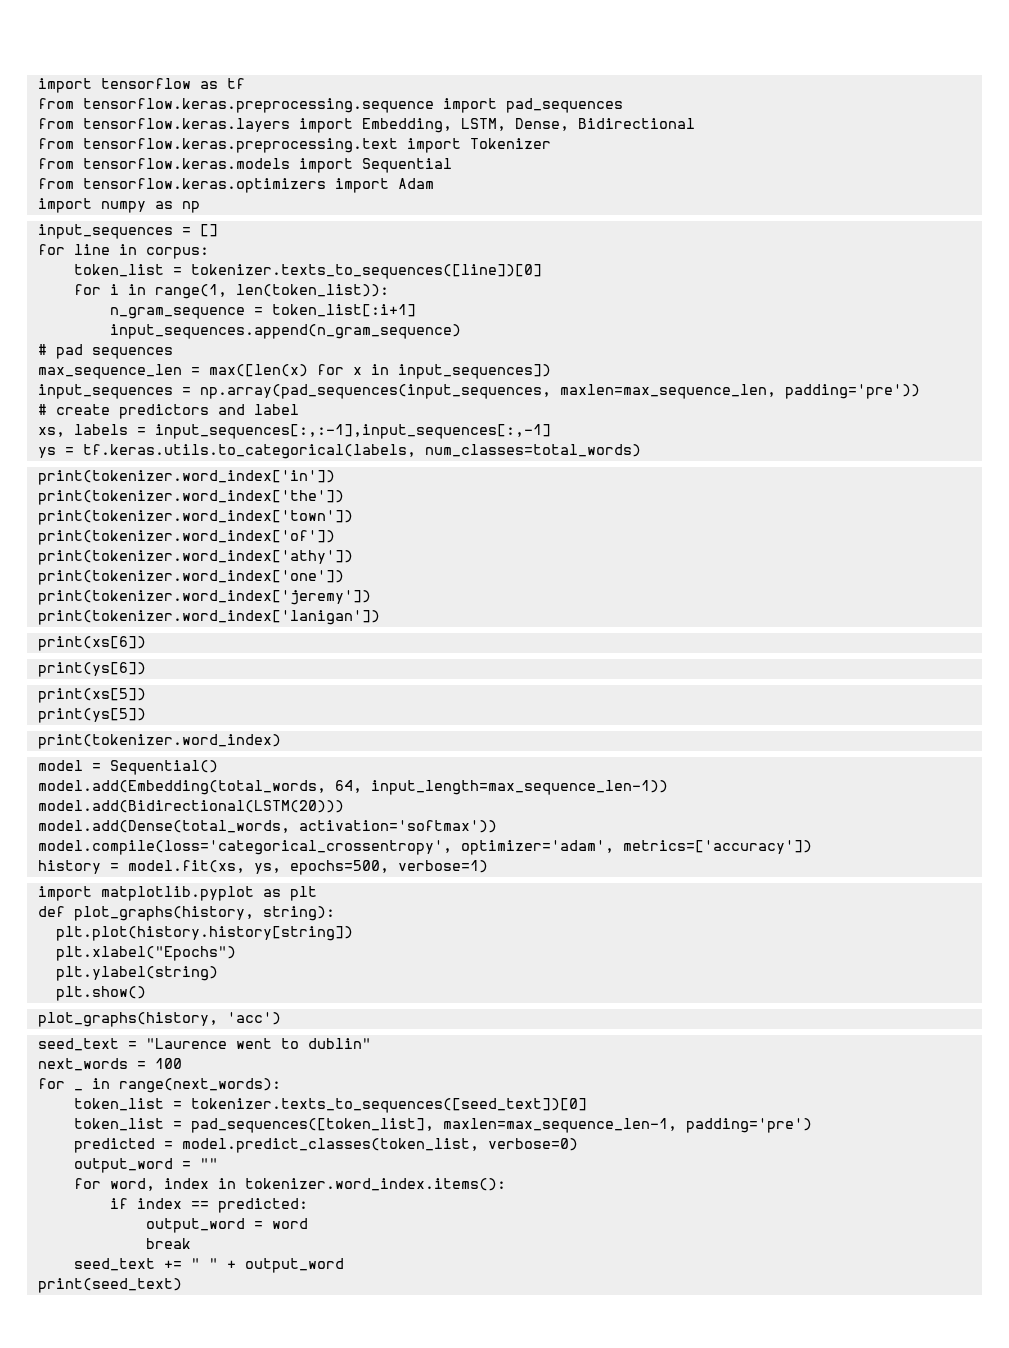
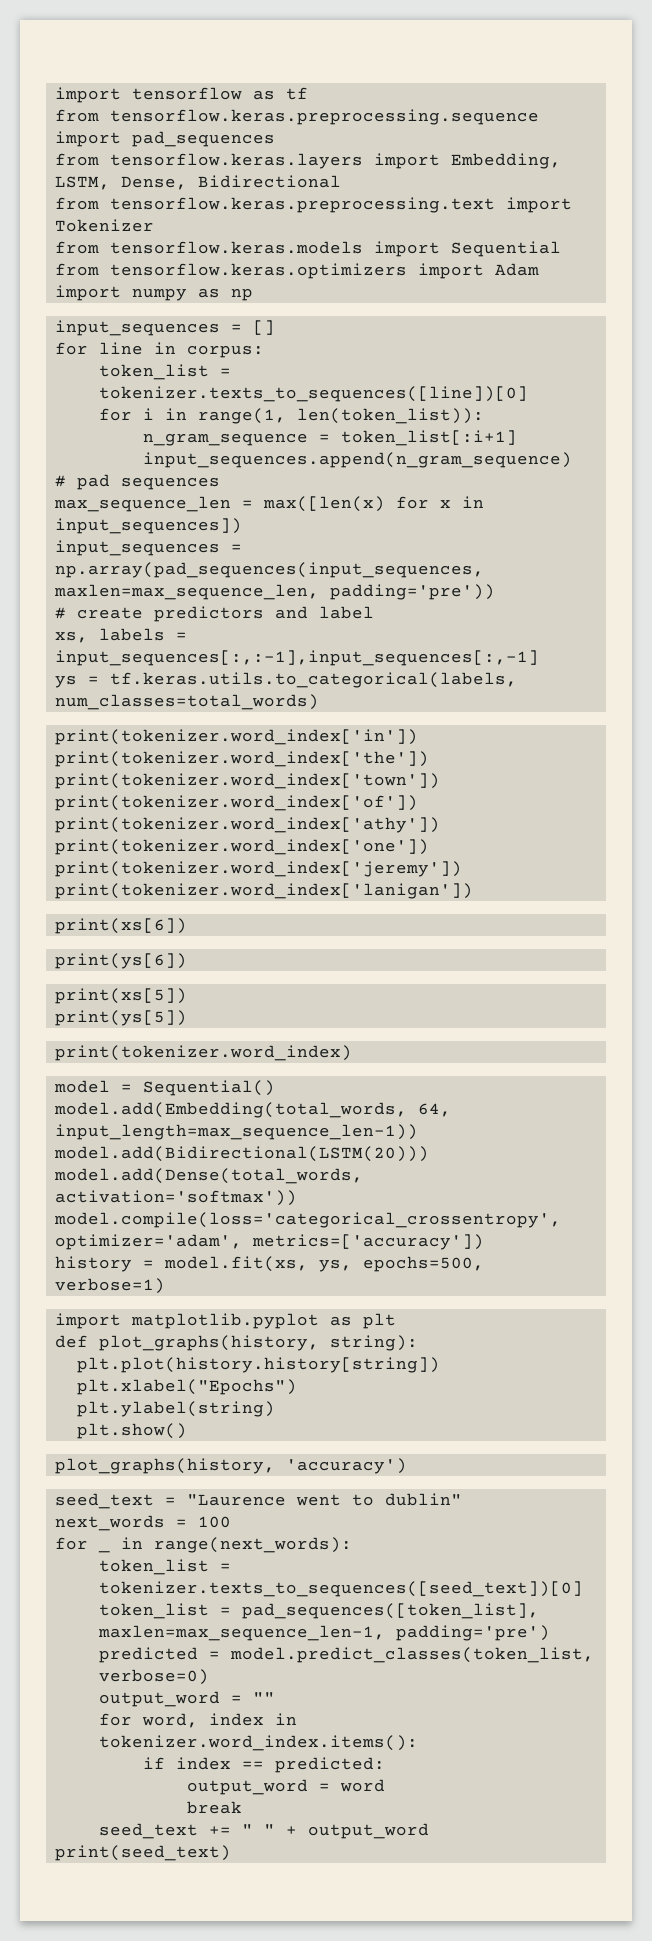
- plot_graphs(history, 'acc')
+ plot_graphs(history, 'accuracy')

